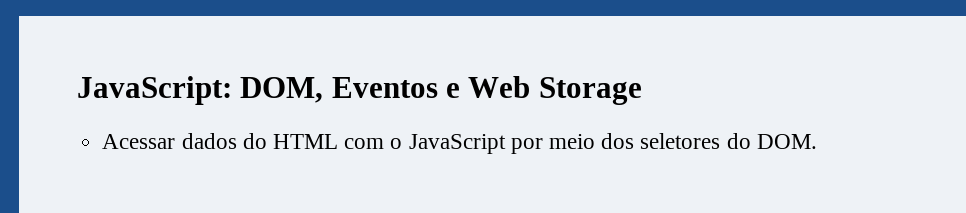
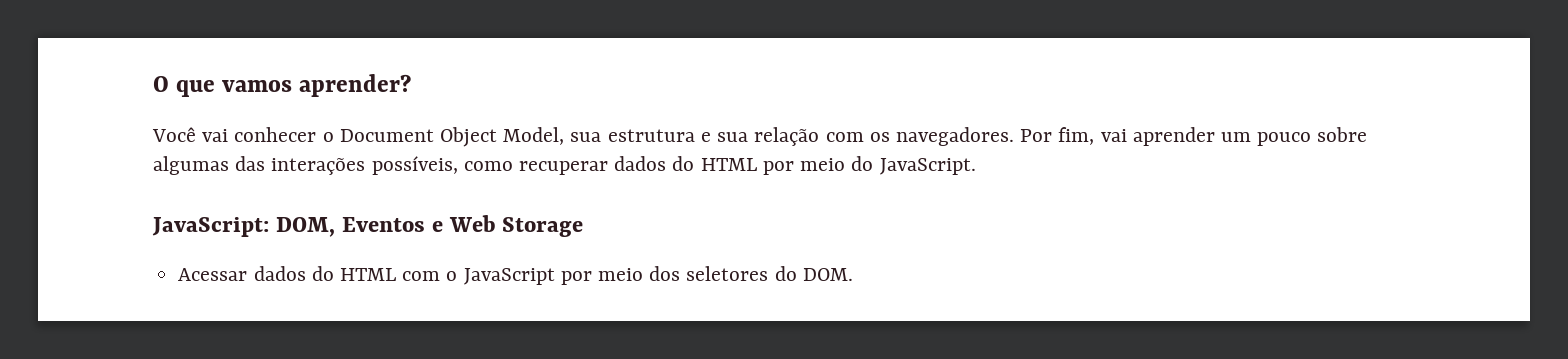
+ O que vamos aprender?
+ Você vai conhecer o Document Object Model, sua estrutura e sua relação com os navegadores. Por fim, vai aprender um pouco sobre algumas das interações possíveis, como recuperar dados do HTML por meio do JavaScript.

